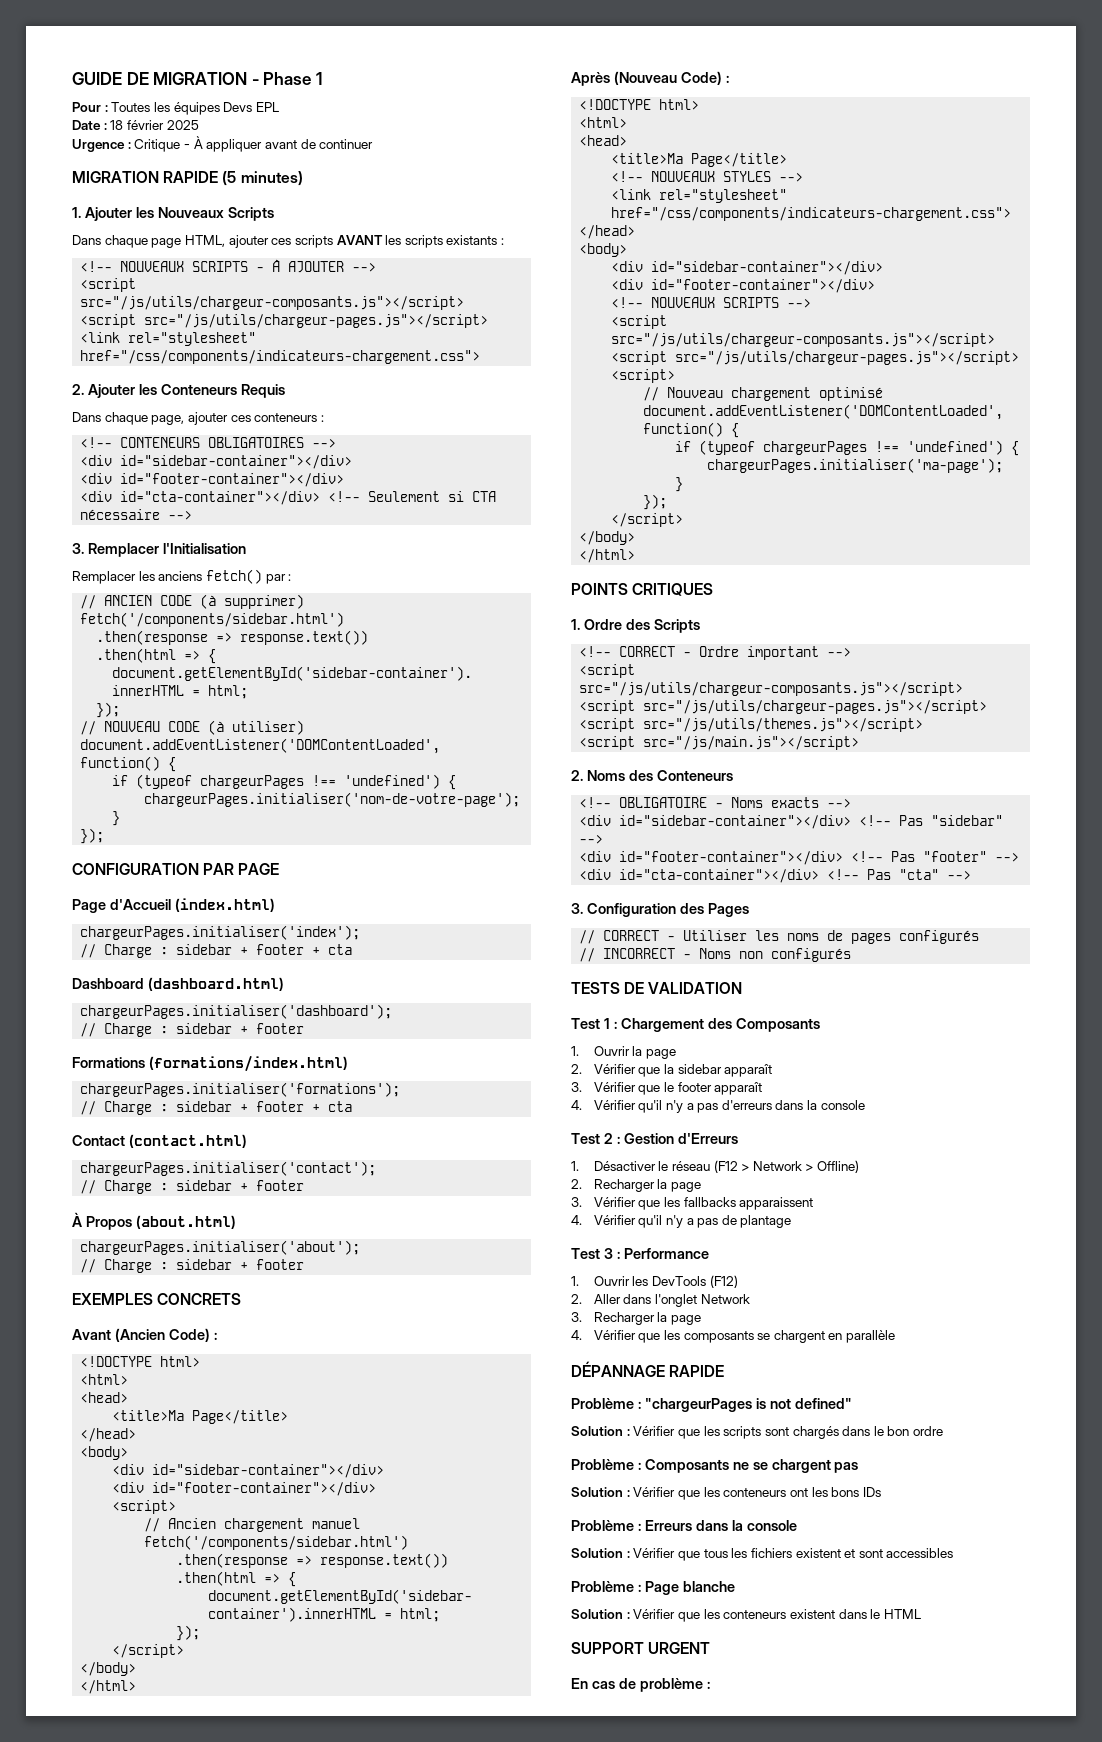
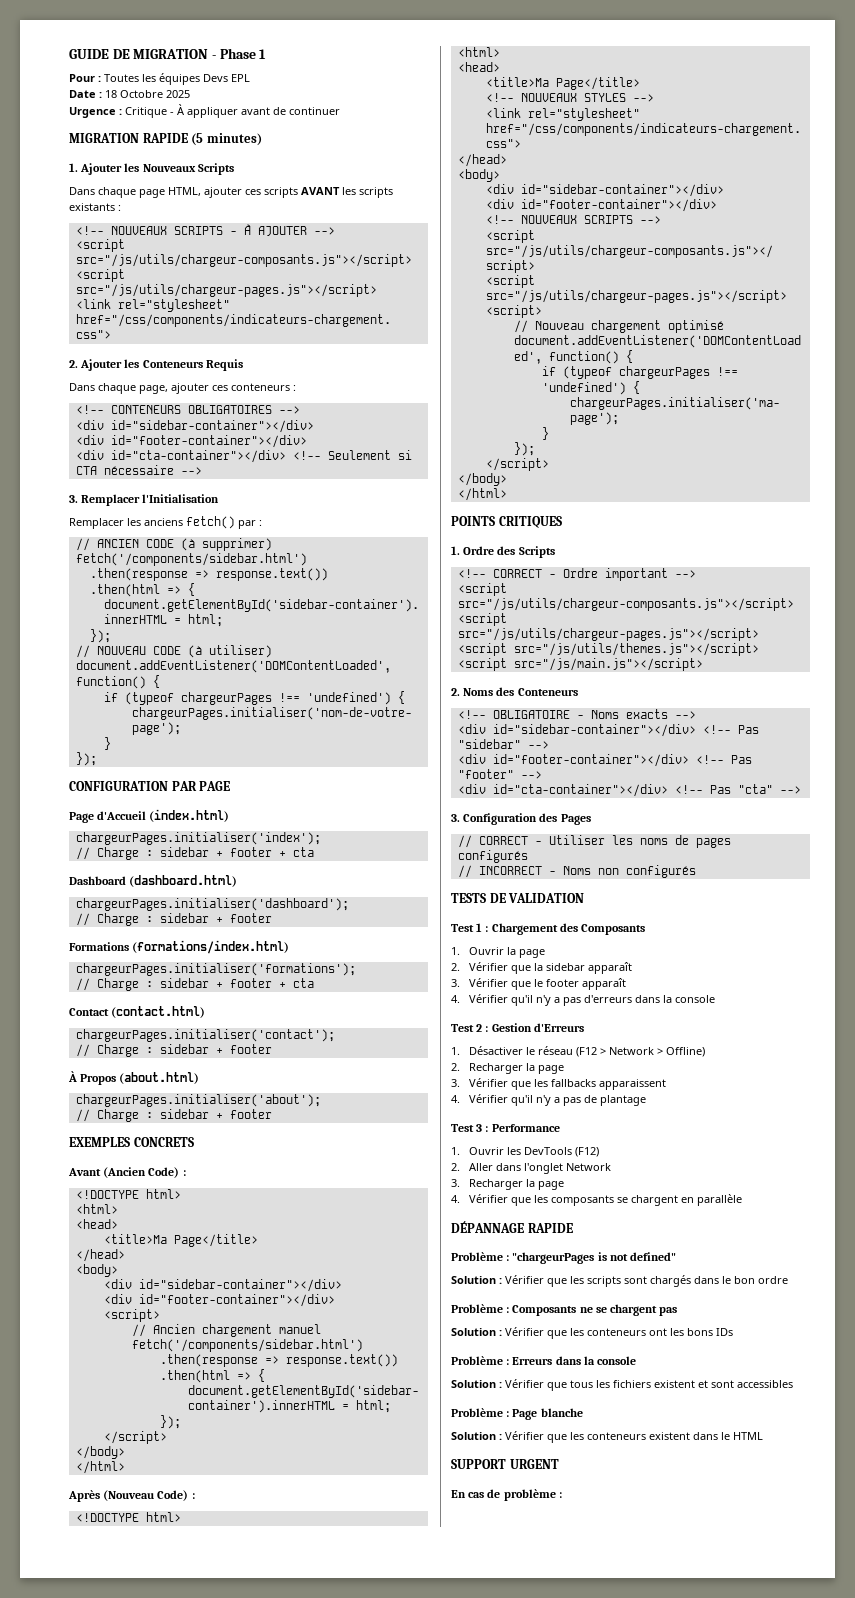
- Date : 18 février 2025
+ Date : 18 Octobre 2025

